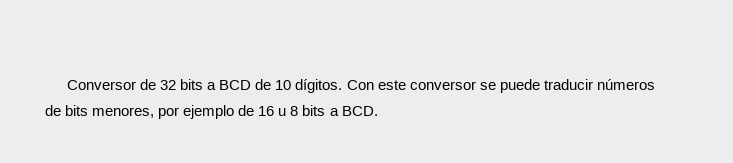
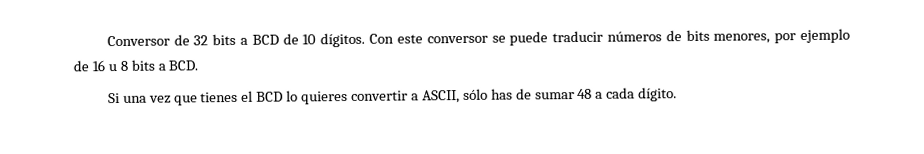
+ Si una vez que tienes el BCD lo quieres convertir a ASCII, sólo has de sumar 48 a cada dígito.

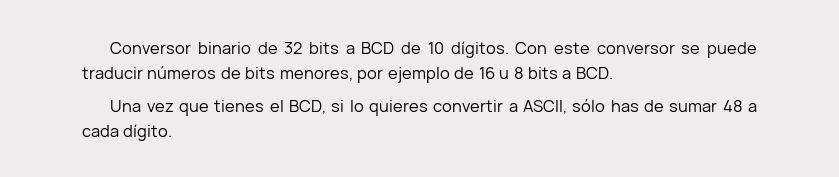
- Conversor de 32 bits a BCD de 10 dígitos.
+ Conversor binario de 32 bits a BCD de 10 dígitos.
- Si una vez que tienes el BCD lo quieres convertir a ASCII, sólo has de sumar 48 a cada dígito.
+ Una vez que tienes el BCD, si lo quieres convertir a ASCII, sólo has de sumar 48 a cada dígito.

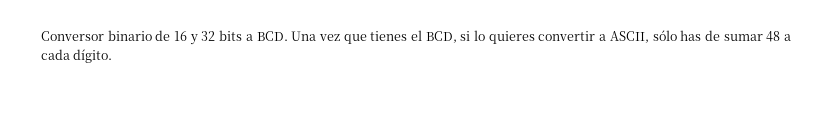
- Conversor binario de 32 bits a BCD de 10 dígitos. Con este conversor se puede traducir números de bits menores, por ejemplo de 16 u 8 bits a BCD.
- Una vez que tienes el BCD, si lo quieres convertir a ASCII, sólo has de sumar 48 a cada dígito.
+ Conversor binario de 16 y 32 bits a BCD. Una vez que tienes el BCD, si lo quieres convertir a ASCII, sólo has de sumar 48 a cada dígito.

